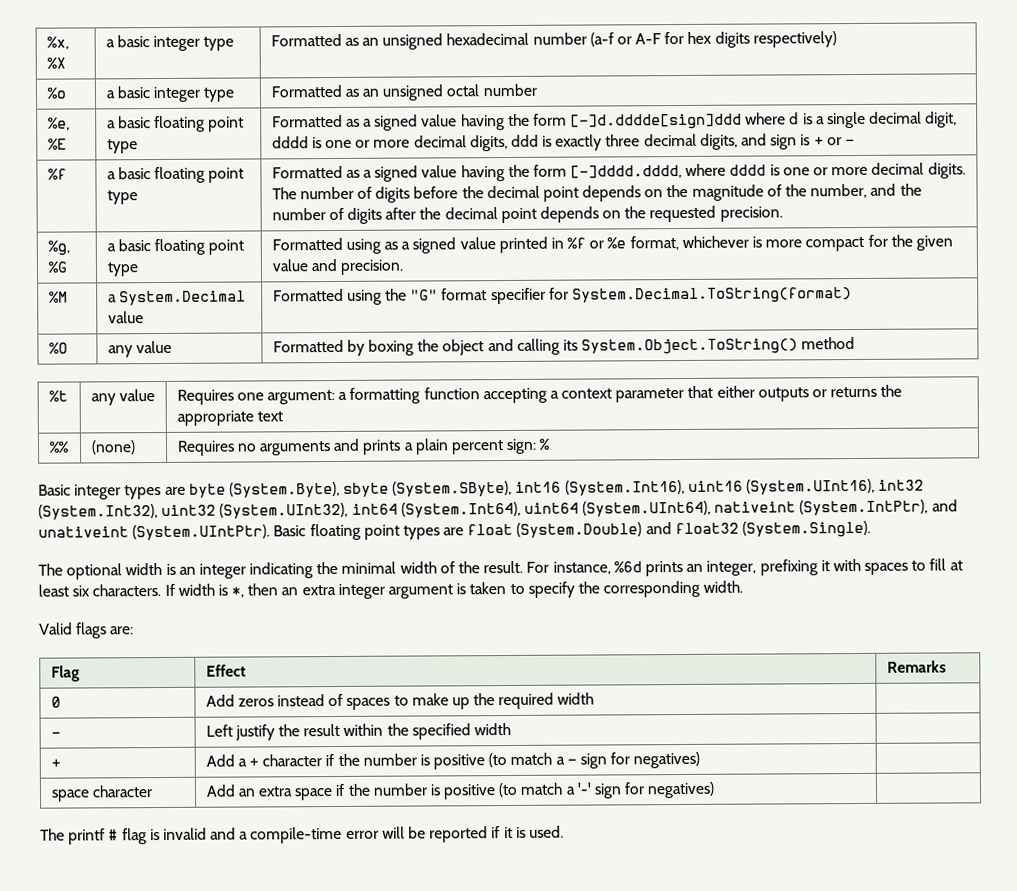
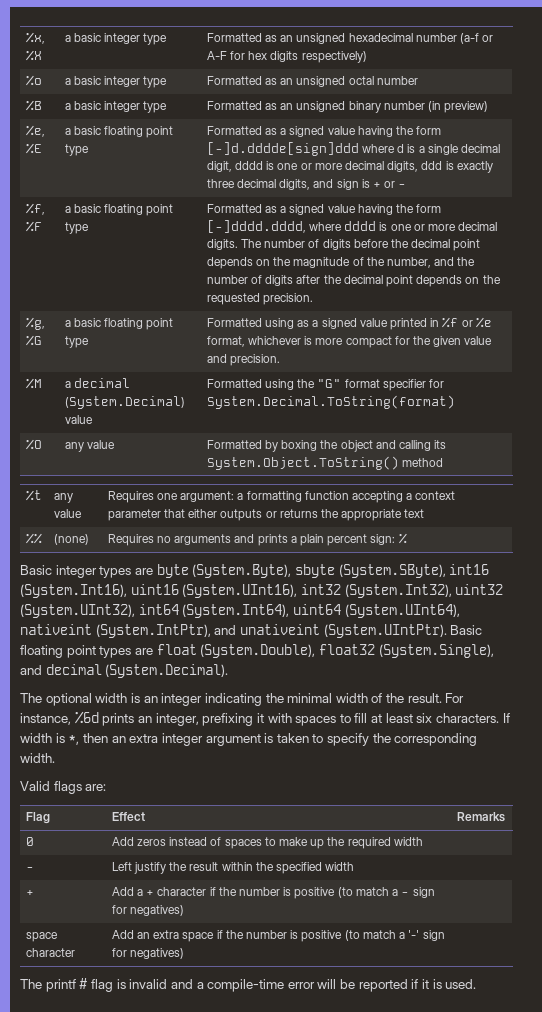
+ %B | a basic integer type | Formatted as an unsigned binary number (in preview)
  Formatted as a signed value having the form [-]d.dddde[sign]ddd where d is a single decimal digit, dddd is one or more decimal digits, ddd is exactly three decimal digits, and sign is + or -
- %f
+ %f, %F
- %M | a System.Decimal value | Formatted using the "G" format specifier for System.Decimal.ToString(format)
+ %M | a decimal (System.Decimal) value | Formatted using the "G" format specifier for System.Decimal.ToString(format)
- Basic integer types are byte (System.Byte), sbyte (System.SByte), int16 (System.Int16), uint16 (System.UInt16), int32 (System.Int32), uint32 (System.UInt32), int64 (System.Int64), uint64 (System.UInt64), nativeint (System.IntPtr), and unativeint (System.UIntPtr). Basic floating point types are float (System.Double) and float32 (System.Single).
+ Basic integer types are byte (System.Byte), sbyte (System.SByte), int16 (System.Int16), uint16 (System.UInt16), int32 (System.Int32), uint32 (System.UInt32), int64 (System.Int64), uint64 (System.UInt64), nativeint (System.IntPtr), and unativeint (System.UIntPtr). Basic floating point types are float (System.Double), float32 (System.Single), and decimal (System.Decimal).

